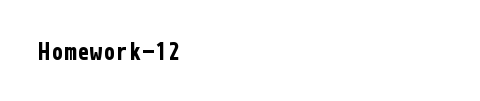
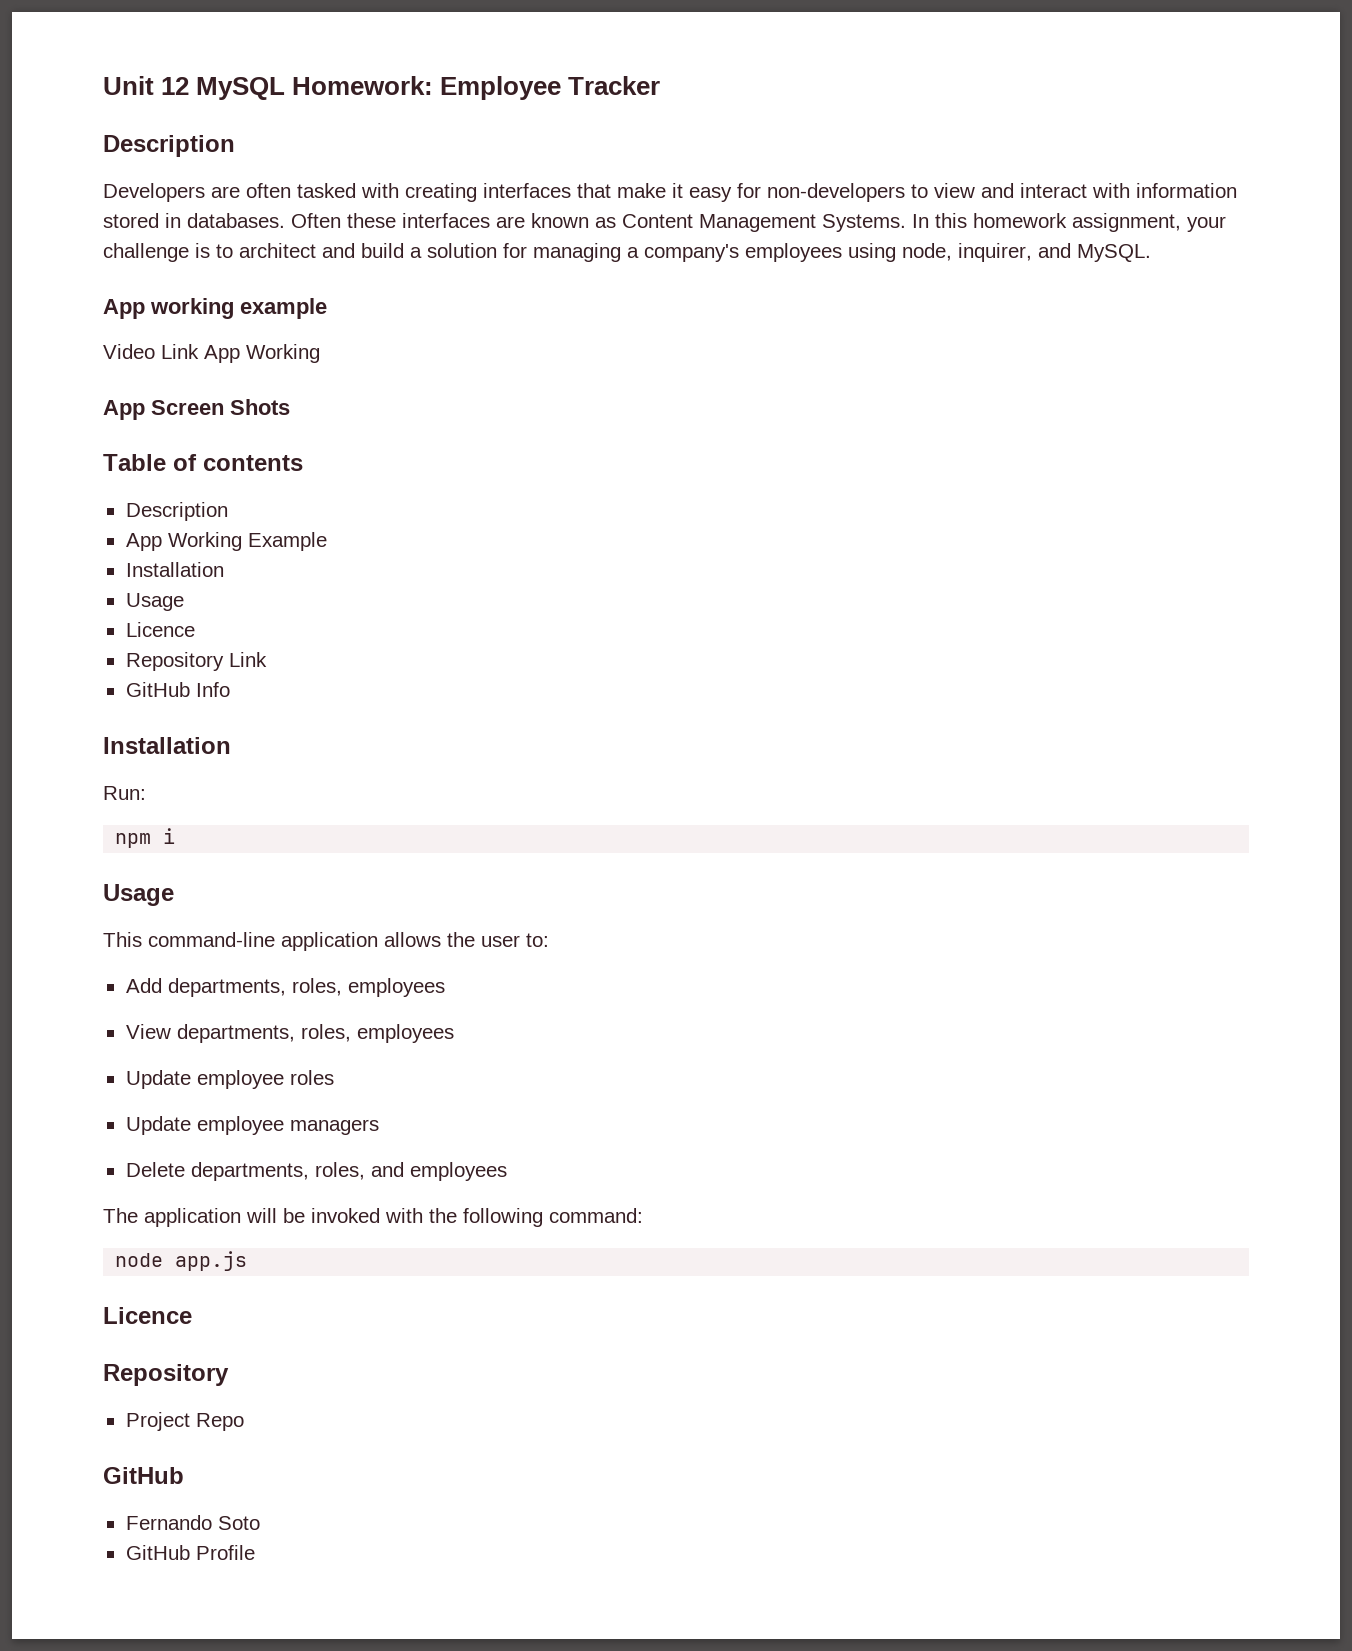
- Homework-12
+ Unit 12 MySQL Homework: Employee Tracker
+ Description
+ Developers are often tasked with creating interfaces that make it easy for non-developers to view and interact with information stored in databases. Often these interfaces are known as Content Management Systems. In this homework assignment, your challenge is to architect and build a solution for managing a company's employees using node, inquirer, and MySQL.
+ App working example
+ Video Link App Working
+ App Screen Shots
+ Table of contents
+ Description
+ App Working Example
+ Installation
+ Usage
+ Licence
+ Repository Link
+ GitHub Info
+ Installation
+ Run:
+ npm i
+ Usage
+ This command-line application allows the user to:
+ Add departments, roles, employees
+ View departments, roles, employees
+ Update employee roles
+ Update employee managers
+ Delete departments, roles, and employees
+ The application will be invoked with the following command:
+ node app.js
+ Licence
+ Repository
+ Project Repo
+ GitHub
+ Fernando Soto
+ GitHub Profile

